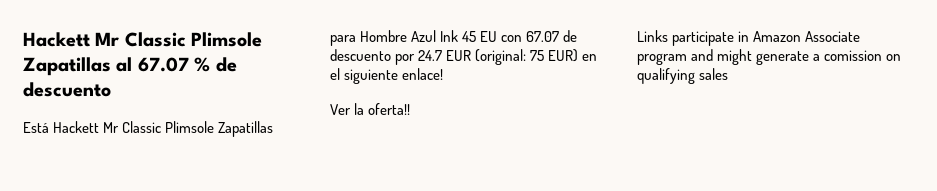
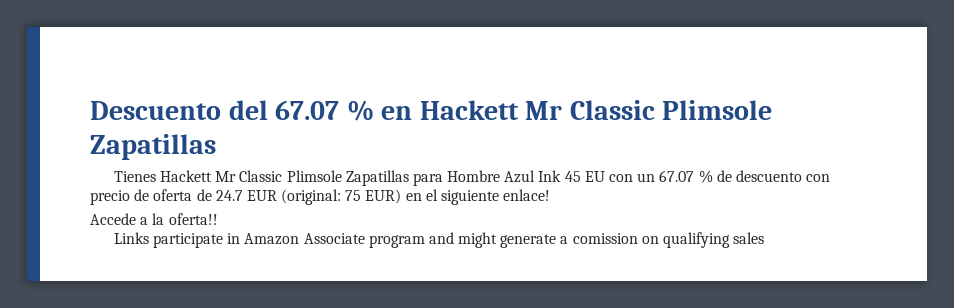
- Hackett Mr Classic Plimsole Zapatillas al 67.07 % de descuento
- Está Hackett Mr Classic Plimsole Zapatillas para Hombre Azul Ink 45 EU con 67.07 de descuento por 24.7 EUR (original: 75 EUR) en el siguiente enlace!
+ Descuento del 67.07 % en Hackett Mr Classic Plimsole Zapatillas
+ Tienes Hackett Mr Classic Plimsole Zapatillas para Hombre Azul Ink 45 EU con un 67.07 % de descuento con precio de oferta de 24.7 EUR (original: 75 EUR) en el siguiente enlace!
- Ver la oferta!!
+ Accede a la oferta!!

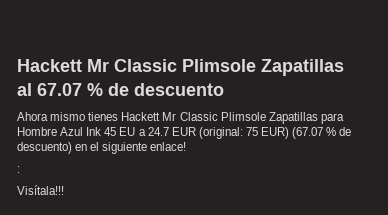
- Descuento del 67.07 % en Hackett Mr Classic Plimsole Zapatillas
- Tienes Hackett Mr Classic Plimsole Zapatillas para Hombre Azul Ink 45 EU con un 67.07 % de descuento con precio de oferta de 24.7 EUR (original: 75 EUR) en el siguiente enlace!
+ Hackett Mr Classic Plimsole Zapatillas al 67.07 % de descuento
+ Ahora mismo tienes Hackett Mr Classic Plimsole Zapatillas para Hombre Azul Ink 45 EU a 24.7 EUR (original: 75 EUR) (67.07 % de descuento) en el siguiente enlace!
- Accede a la oferta!!
- Links participate in Amazon Associate program and might generate a comission on qualifying sales
+ :
+ Visítala!!!

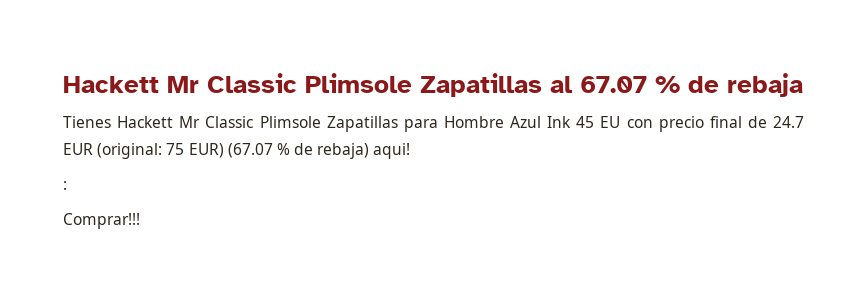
- Hackett Mr Classic Plimsole Zapatillas al 67.07 % de descuento
- Ahora mismo tienes Hackett Mr Classic Plimsole Zapatillas para Hombre Azul Ink 45 EU a 24.7 EUR (original: 75 EUR) (67.07 % de descuento) en el siguiente enlace!
+ Hackett Mr Classic Plimsole Zapatillas al 67.07 % de rebaja
+ Tienes Hackett Mr Classic Plimsole Zapatillas para Hombre Azul Ink 45 EU con precio final de 24.7 EUR (original: 75 EUR) (67.07 % de rebaja) aqui!
- Visítala!!!
+ Comprar!!!

